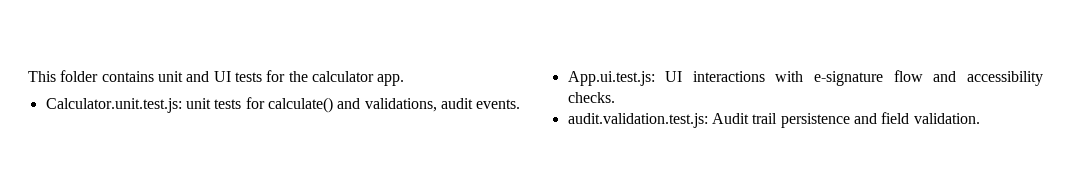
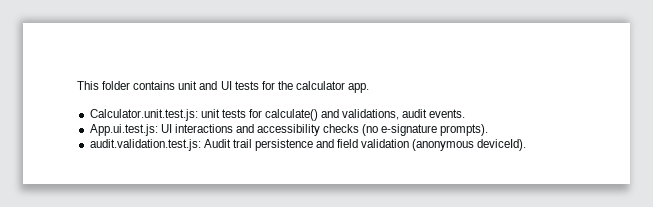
- App.ui.test.js: UI interactions with e-signature flow and accessibility checks.
+ App.ui.test.js: UI interactions and accessibility checks (no e-signature prompts).
- audit.validation.test.js: Audit trail persistence and field validation.
+ audit.validation.test.js: Audit trail persistence and field validation (anonymous deviceId).

